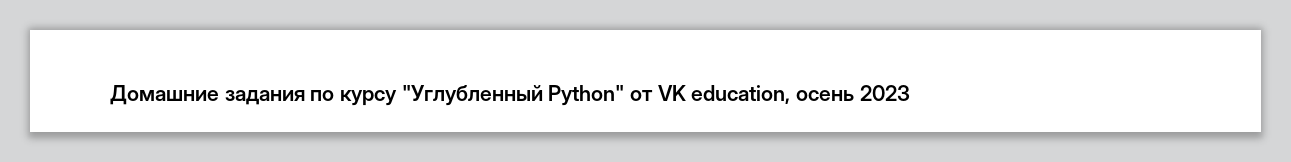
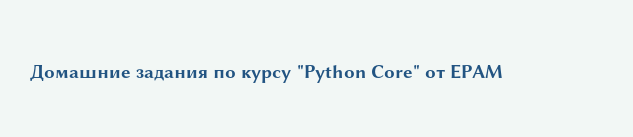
- Домашние задания по курсу "Углубленный Python" от VK education, осень 2023
+ Домашние задания по курсу "Python Core" от EPAM

